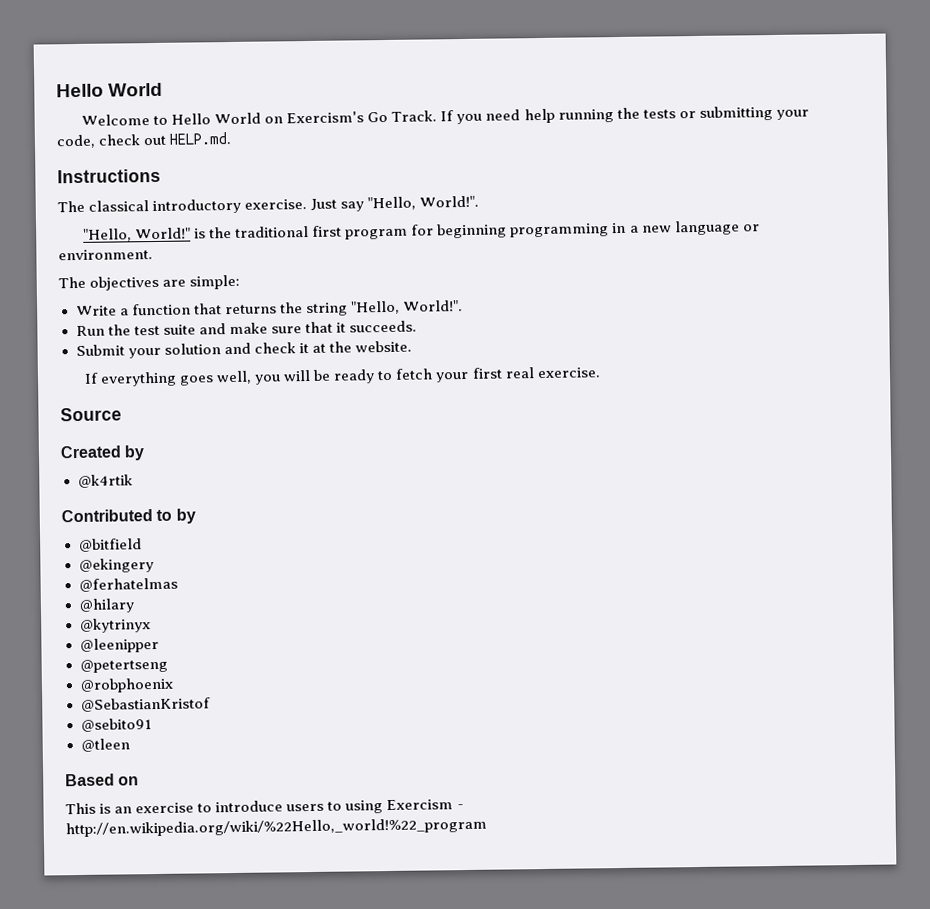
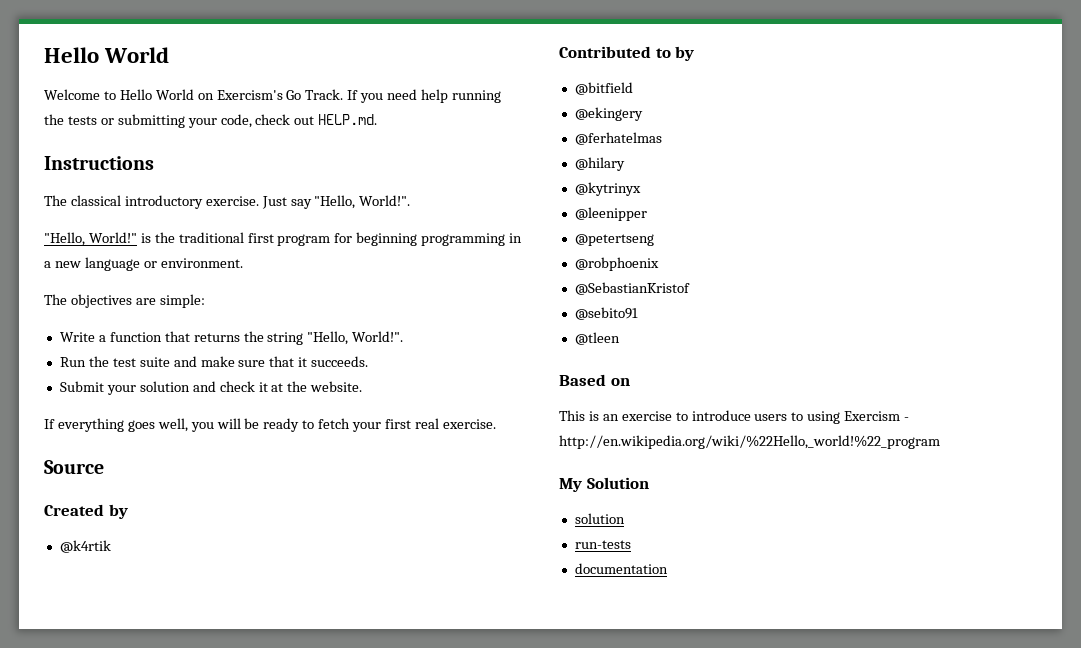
+ My Solution
+ solution
+ run-tests
+ documentation

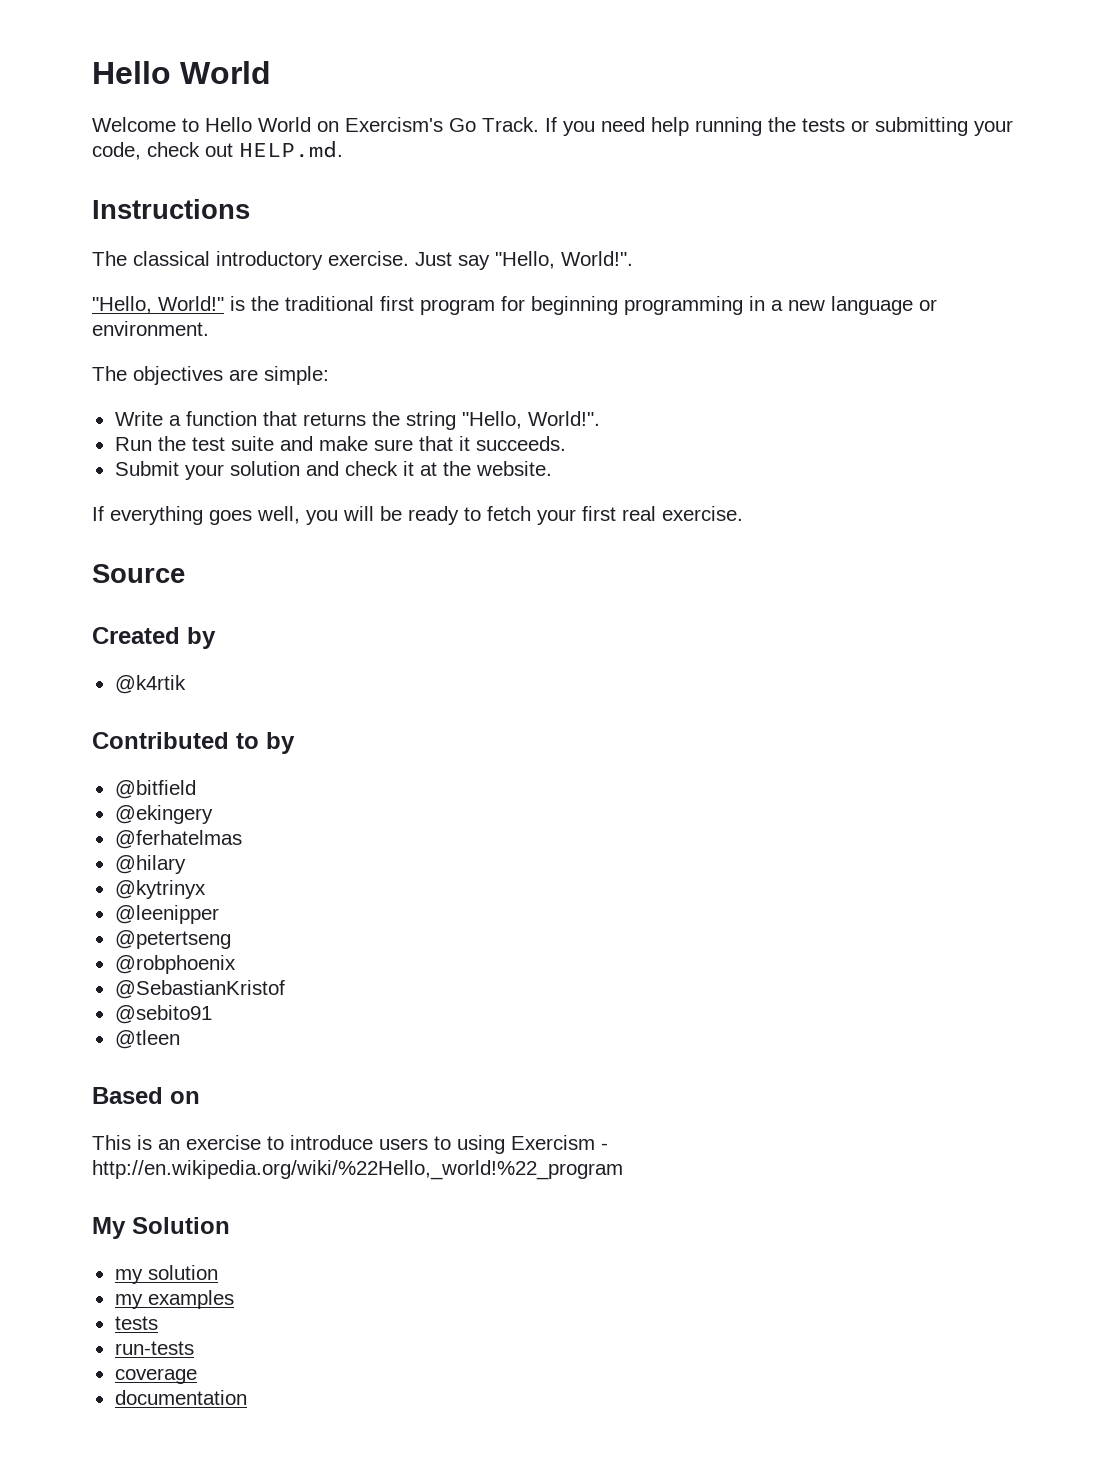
  My Solution
- solution
+ my solution
+ my examples
+ tests
+ coverage

